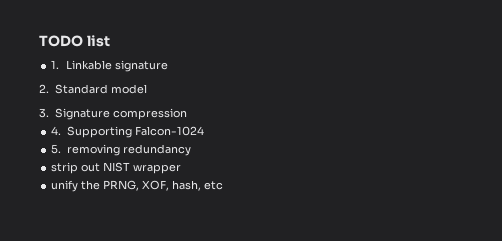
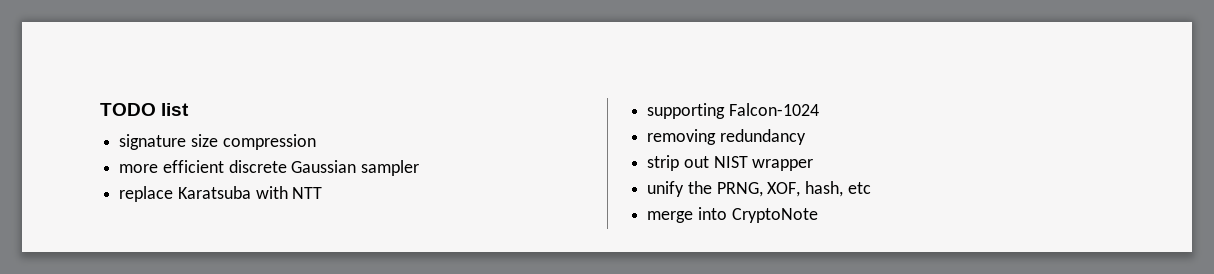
- 1. Linkable signature
- 2. Standard model
- 3. Signature compression
- 4. Supporting Falcon-1024
+ signature size compression
+ more efficient discrete Gaussian sampler
+ replace Karatsuba with NTT
+ supporting Falcon-1024
- 5. removing redundancy
+ removing redundancy
+ merge into CryptoNote

